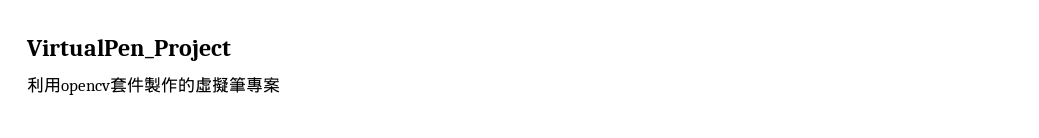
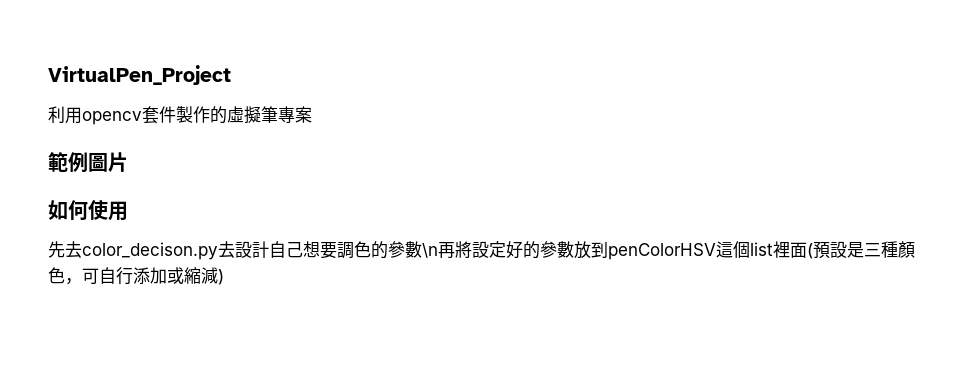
+ 範例圖片
+ 如何使用
+ 先去color_decison.py去設計自己想要調色的參數\n再將設定好的參數放到penColorHSV這個list裡面(預設是三種顏色，可自行添加或縮減)

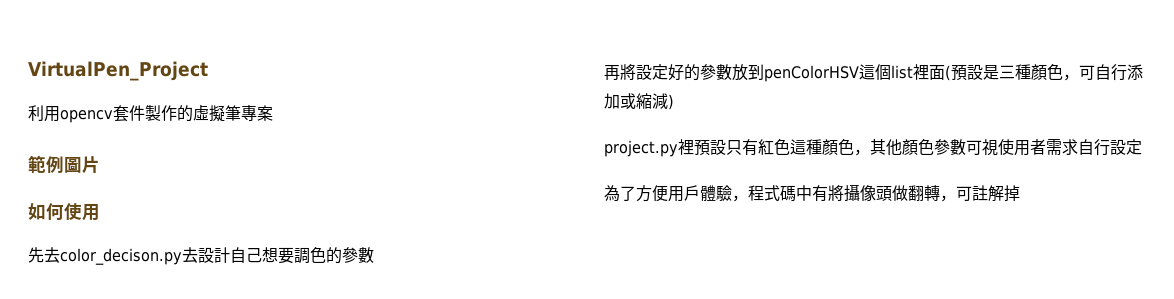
- 先去color_decison.py去設計自己想要調色的參數\n再將設定好的參數放到penColorHSV這個list裡面(預設是三種顏色，可自行添加或縮減)
+ 先去color_decison.py去設計自己想要調色的參數
+ 再將設定好的參數放到penColorHSV這個list裡面(預設是三種顏色，可自行添加或縮減)
+ project.py裡預設只有紅色這種顏色，其他顏色參數可視使用者需求自行設定
+ 為了方便用戶體驗，程式碼中有將攝像頭做翻轉，可註解掉

